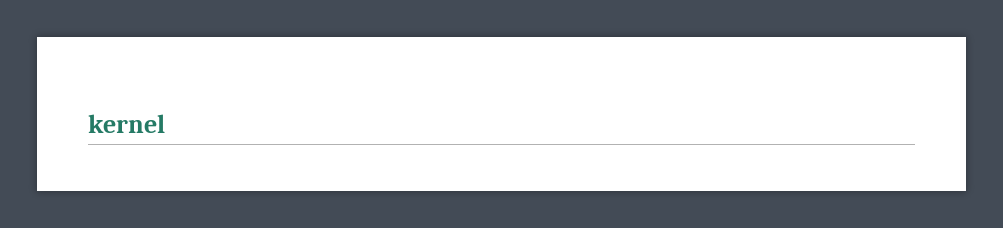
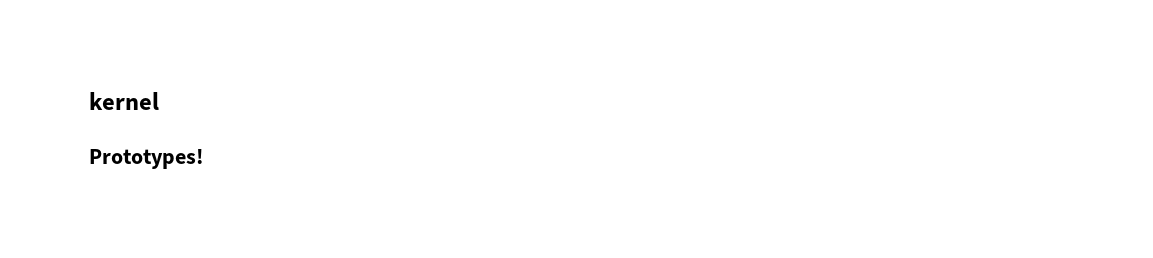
+ Prototypes!

